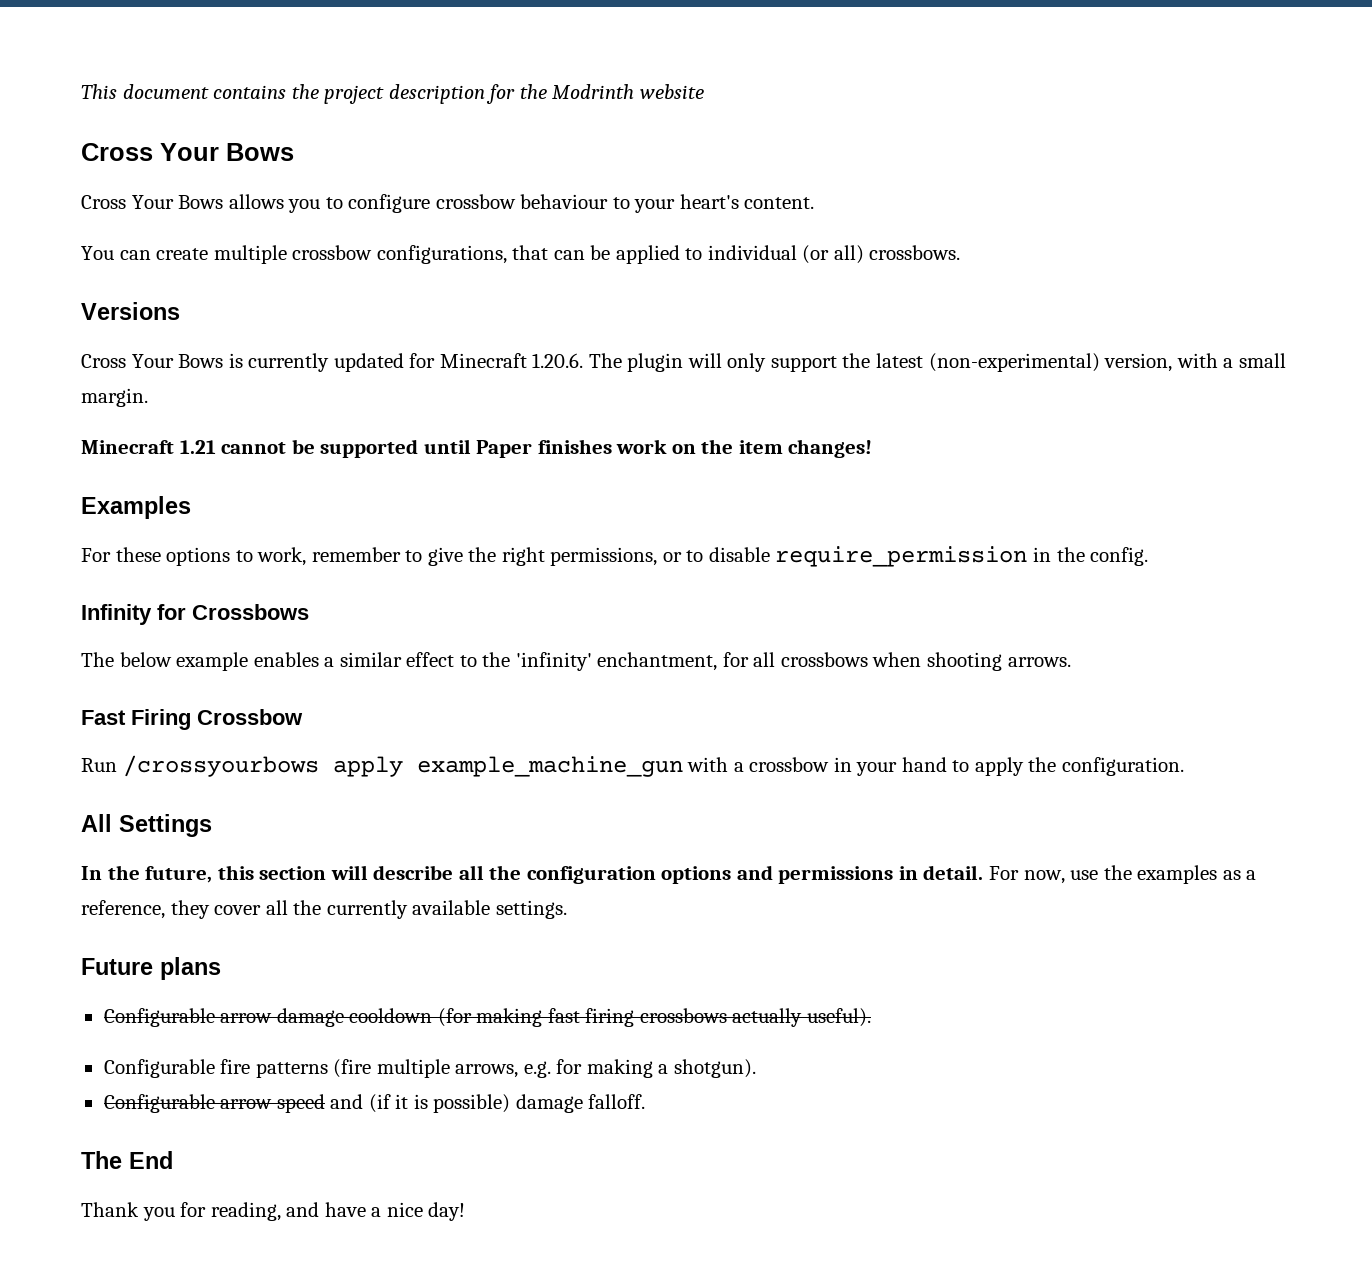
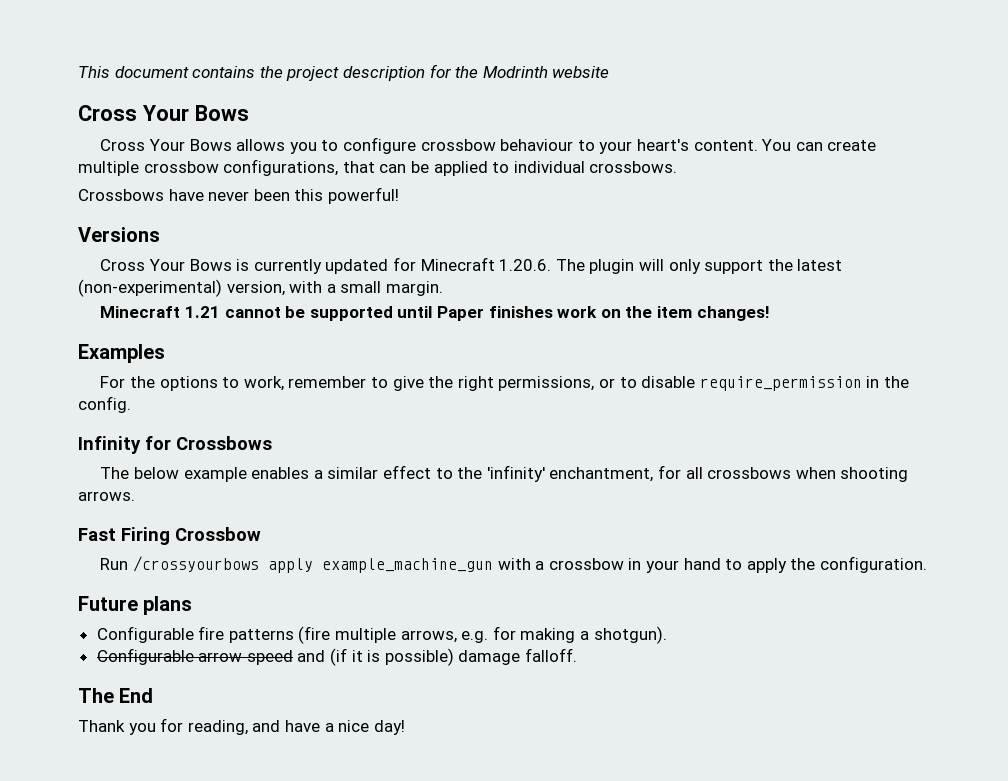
- Cross Your Bows allows you to configure crossbow behaviour to your heart's content.
- You can create multiple crossbow configurations, that can be applied to individual (or all) crossbows.
+ Cross Your Bows allows you to configure crossbow behaviour to your heart's content. You can create multiple crossbow configurations, that can be applied to individual crossbows.
+ Crossbows have never been this powerful!
- For these options to work, remember to give the right permissions, or to disable require_permission in the config.
+ For the options to work, remember to give the right permissions, or to disable require_permission in the config.
- All Settings
- In the future, this section will describe all the configuration options and permissions in detail. For now, use the examples as a reference, they cover all the currently available settings.
  Future plans
- Configurable arrow damage cooldown (for making fast firing crossbows actually useful).

